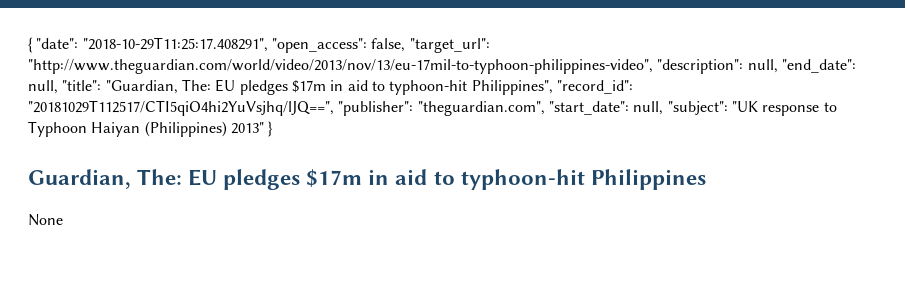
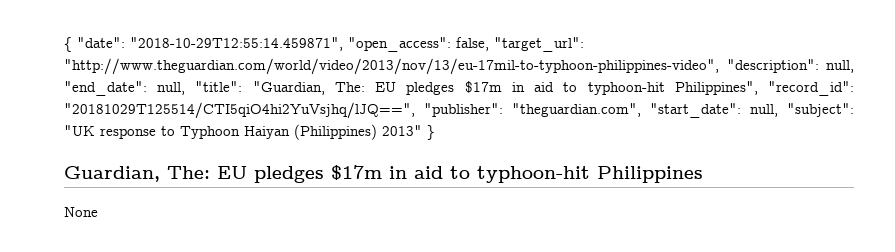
- { "date": "2018-10-29T11:25:17.408291", "open_access": false, "target_url": "http://www.theguardian.com/world/video/2013/nov/13/eu-17mil-to-typhoon-philippines-video", "description": null, "end_date": null, "title": "Guardian, The: EU pledges $17m in aid to typhoon-hit Philippines", "record_id": "20181029T112517/CTI5qiO4hi2YuVsjhq/lJQ==", "publisher": "theguardian.com", "start_date": null, "subject": "UK response to Typhoon Haiyan (Philippines) 2013" }
+ { "date": "2018-10-29T12:55:14.459871", "open_access": false, "target_url": "http://www.theguardian.com/world/video/2013/nov/13/eu-17mil-to-typhoon-philippines-video", "description": null, "end_date": null, "title": "Guardian, The: EU pledges $17m in aid to typhoon-hit Philippines", "record_id": "20181029T125514/CTI5qiO4hi2YuVsjhq/lJQ==", "publisher": "theguardian.com", "start_date": null, "subject": "UK response to Typhoon Haiyan (Philippines) 2013" }

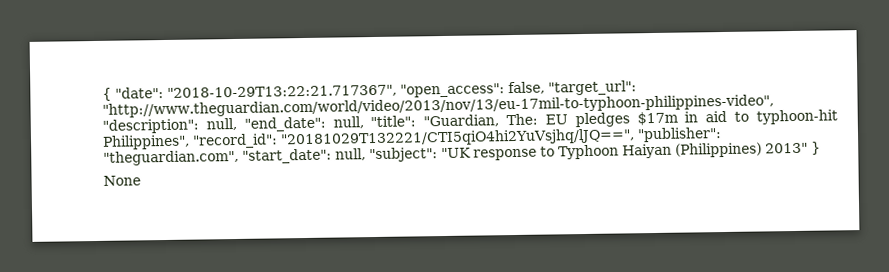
- { "date": "2018-10-29T12:55:14.459871", "open_access": false, "target_url": "http://www.theguardian.com/world/video/2013/nov/13/eu-17mil-to-typhoon-philippines-video", "description": null, "end_date": null, "title": "Guardian, The: EU pledges $17m in aid to typhoon-hit Philippines", "record_id": "20181029T125514/CTI5qiO4hi2YuVsjhq/lJQ==", "publisher": "theguardian.com", "start_date": null, "subject": "UK response to Typhoon Haiyan (Philippines) 2013" }
+ { "date": "2018-10-29T13:22:21.717367", "open_access": false, "target_url": "http://www.theguardian.com/world/video/2013/nov/13/eu-17mil-to-typhoon-philippines-video", "description": null, "end_date": null, "title": "Guardian, The: EU pledges $17m in aid to typhoon-hit Philippines", "record_id": "20181029T132221/CTI5qiO4hi2YuVsjhq/lJQ==", "publisher": "theguardian.com", "start_date": null, "subject": "UK response to Typhoon Haiyan (Philippines) 2013" }
- Guardian, The: EU pledges $17m in aid to typhoon-hit Philippines

